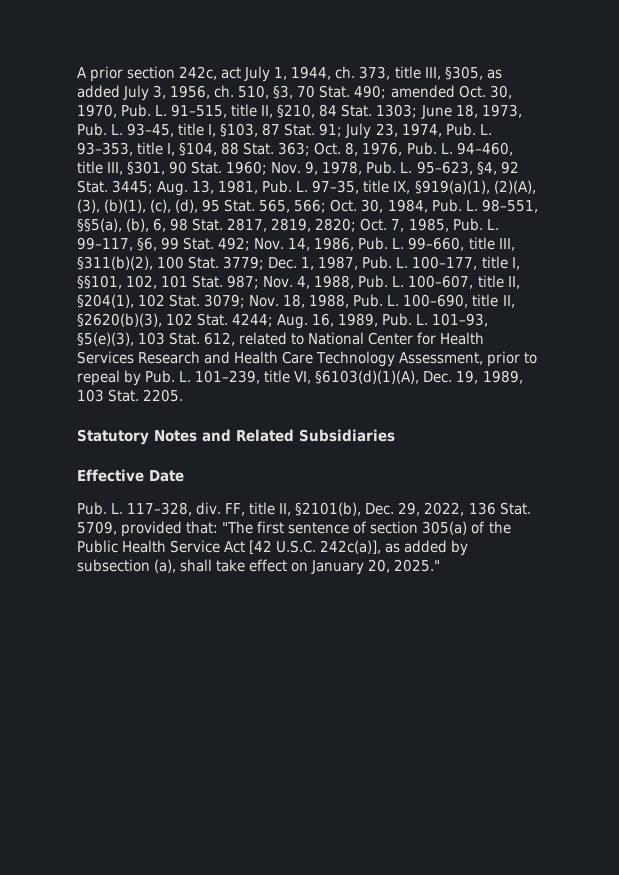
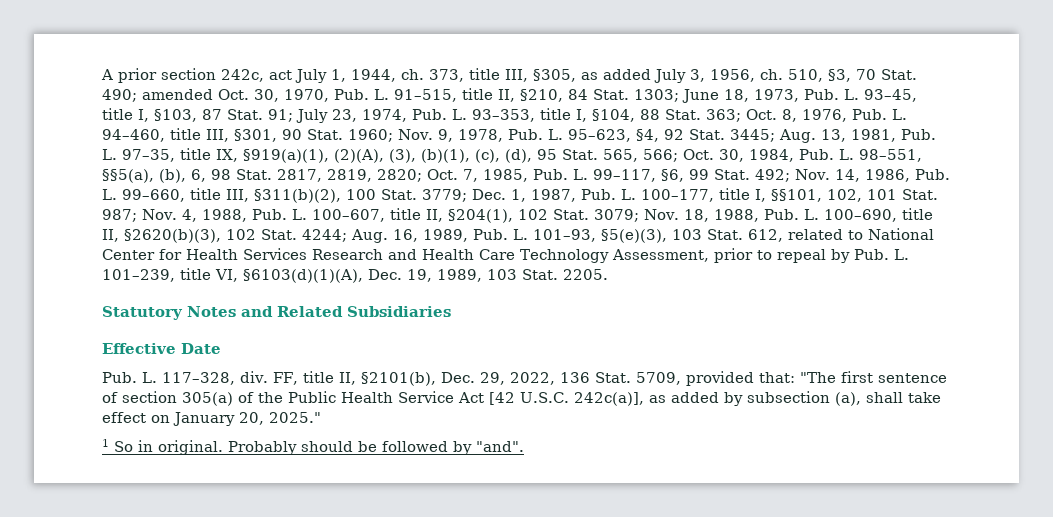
+ 1 So in original. Probably should be followed by "and".

